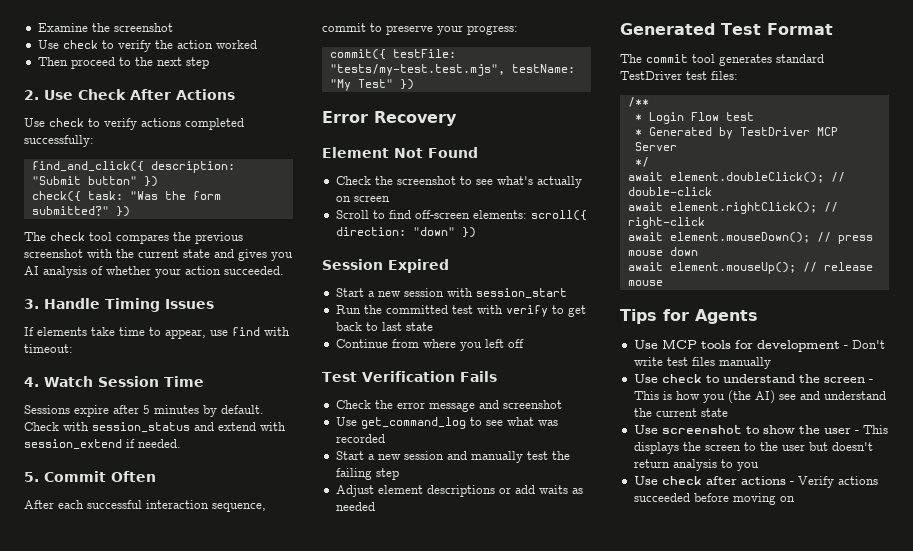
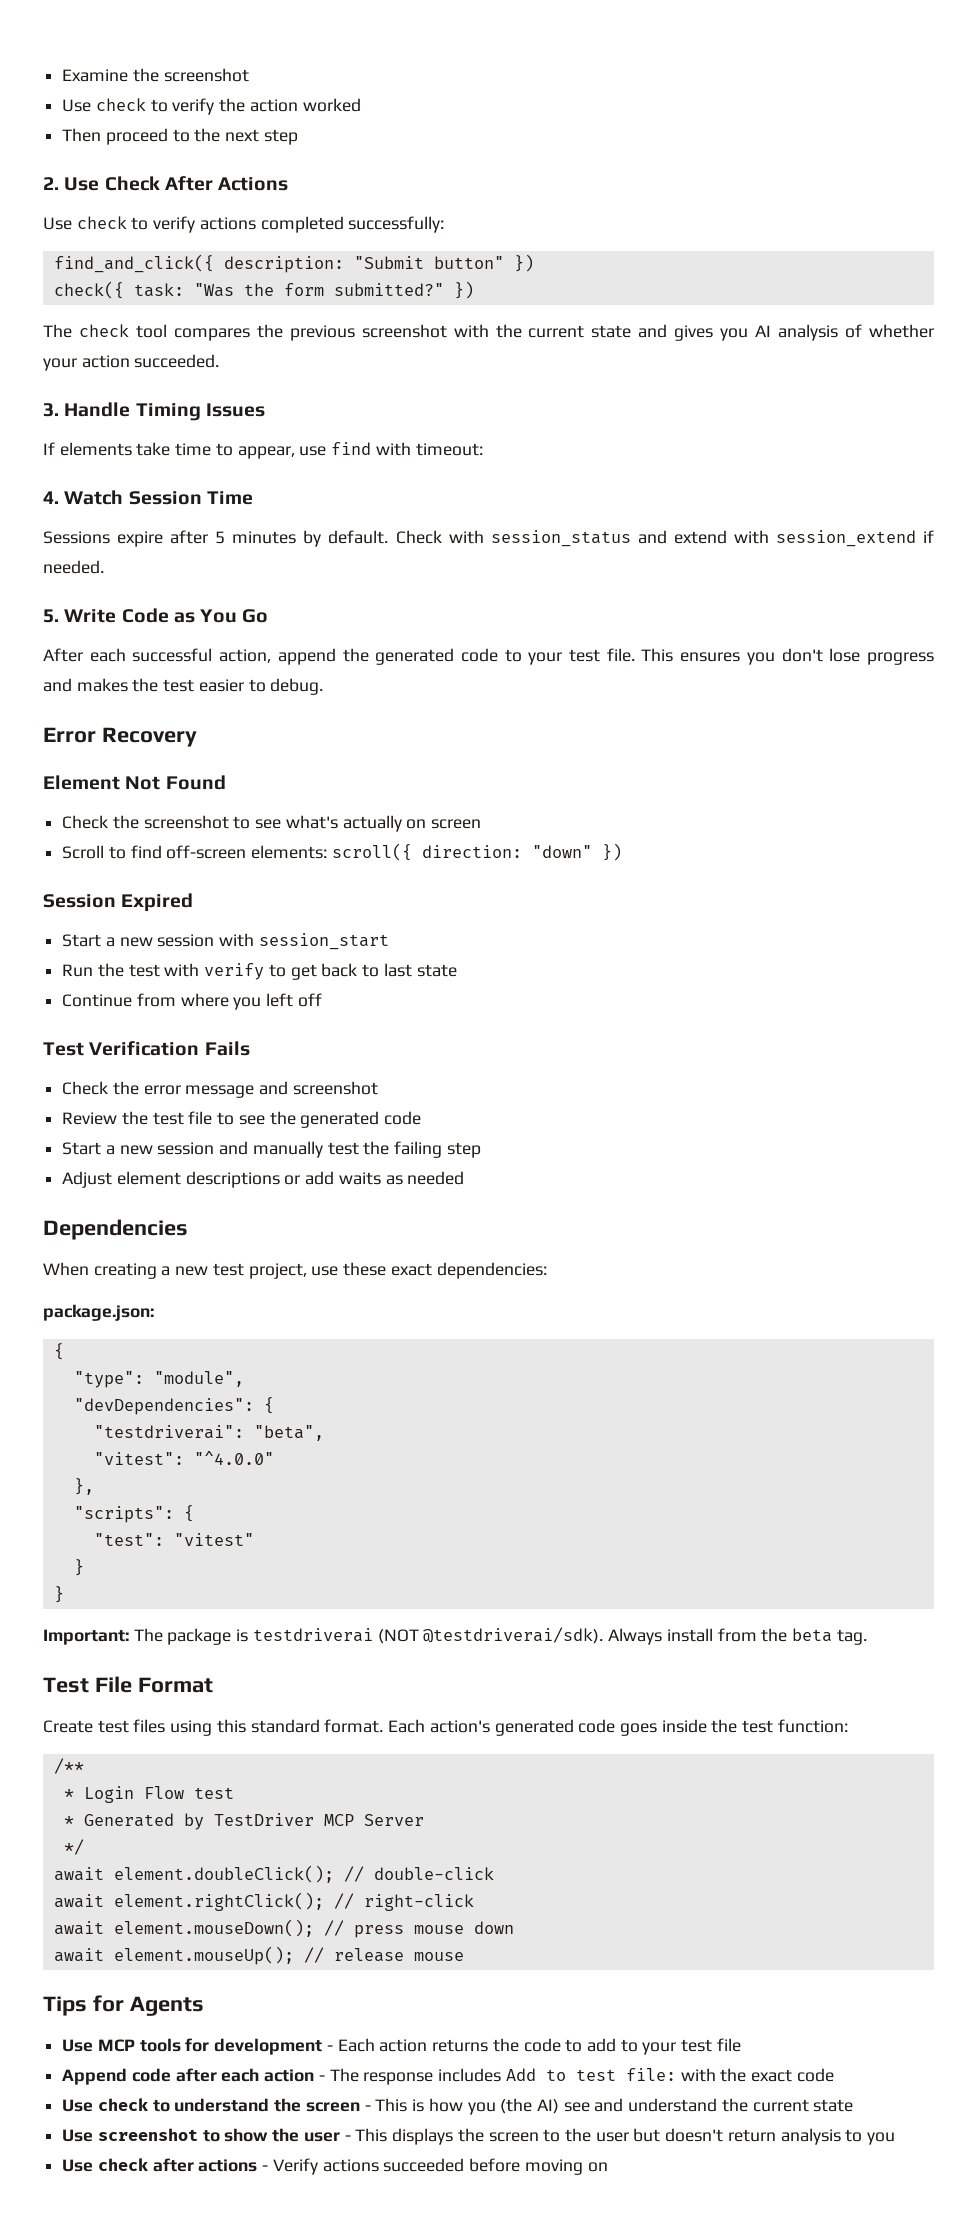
- 5. Commit Often
- After each successful interaction sequence, commit to preserve your progress:
- commit({ testFile: "tests/my-test.test.mjs", testName: "My Test" })
+ 5. Write Code as You Go
+ After each successful action, append the generated code to your test file. This ensures you don't lose progress and makes the test easier to debug.
- Run the committed test with verify to get back to last state
+ Run the test with verify to get back to last state
- Use get_command_log to see what was recorded
+ Review the test file to see the generated code
- Generated Test Format
- The commit tool generates standard TestDriver test files:
+ Dependencies
+ When creating a new test project, use these exact dependencies:
+ package.json:
+ {
+ "type": "module",
+ "devDependencies": {
+ "testdriverai": "beta",
+ "vitest": "^4.0.0"
+ },
+ "scripts": {
+ "test": "vitest"
+ }
+ }
+ Important: The package is testdriverai (NOT @testdriverai/sdk). Always install from the beta tag.
+ Test File Format
+ Create test files using this standard format. Each action's generated code goes inside the test function:
- Use MCP tools for development - Don't write test files manually
+ Use MCP tools for development - Each action returns the code to add to your test file
+ Append code after each action - The response includes Add to test file: with the exact code

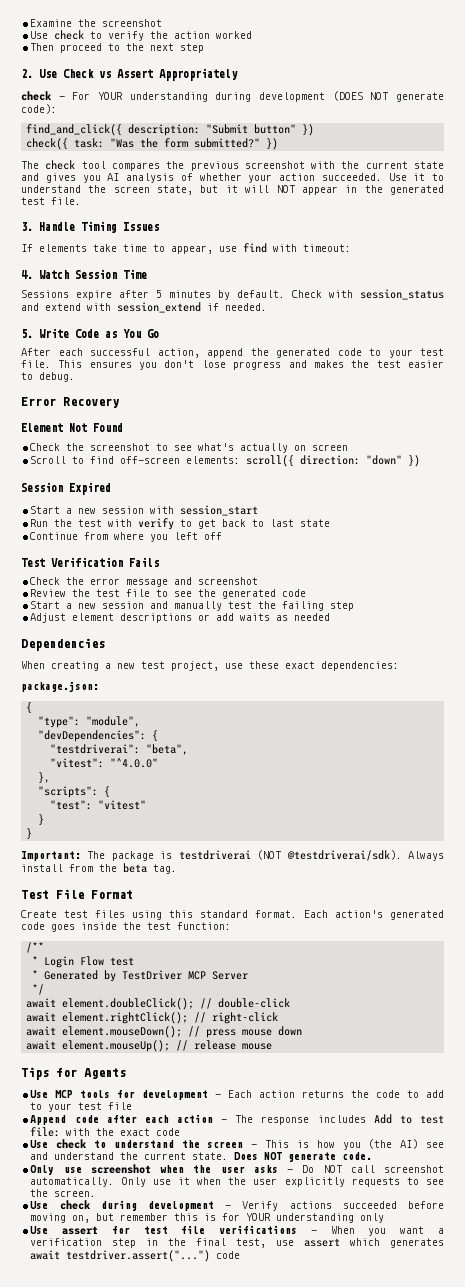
- 2. Use Check After Actions
- Use check to verify actions completed successfully:
+ 2. Use Check vs Assert Appropriately
+ check - For YOUR understanding during development (DOES NOT generate code):
+ Use it to understand the screen state, but it will NOT appear in the generated test file.
- Use check to understand the screen - This is how you (the AI) see and understand the current state
- Use screenshot to show the user - This displays the screen to the user but doesn't return analysis to you
- Use check after actions - Verify actions succeeded before moving on
+ Use check to understand the screen - This is how you (the AI) see and understand the current state. Does NOT generate code.
+ Only use screenshot when the user asks - Do NOT call screenshot automatically. Only use it when the user explicitly requests to see the screen.
+ Use check during development - Verify actions succeeded before moving on, but remember this is for YOUR understanding only
+ Use assert for test file verifications - When you want a verification step in the final test, use assert which generates await testdriver.assert("...") code

